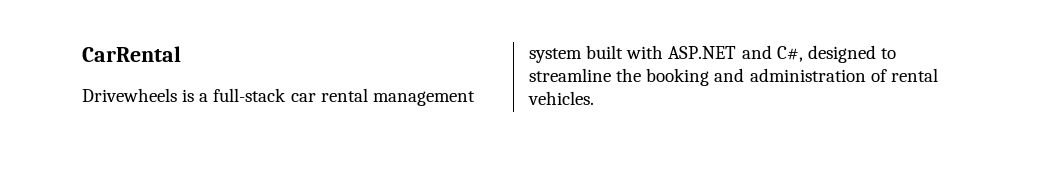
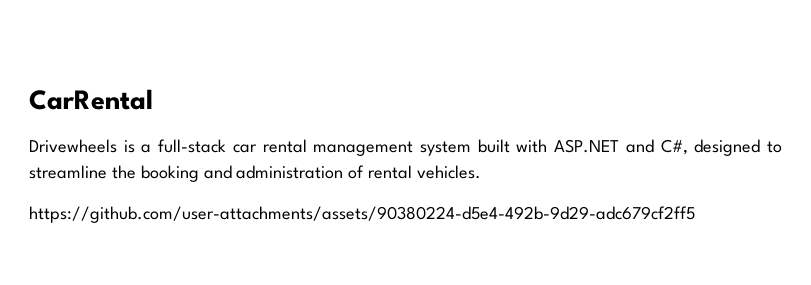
+ https://github.com/user-attachments/assets/90380224-d5e4-492b-9d29-adc679cf2ff5

